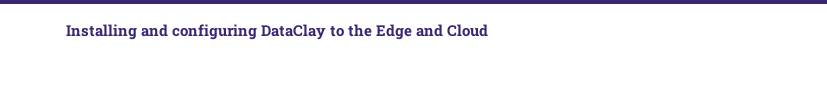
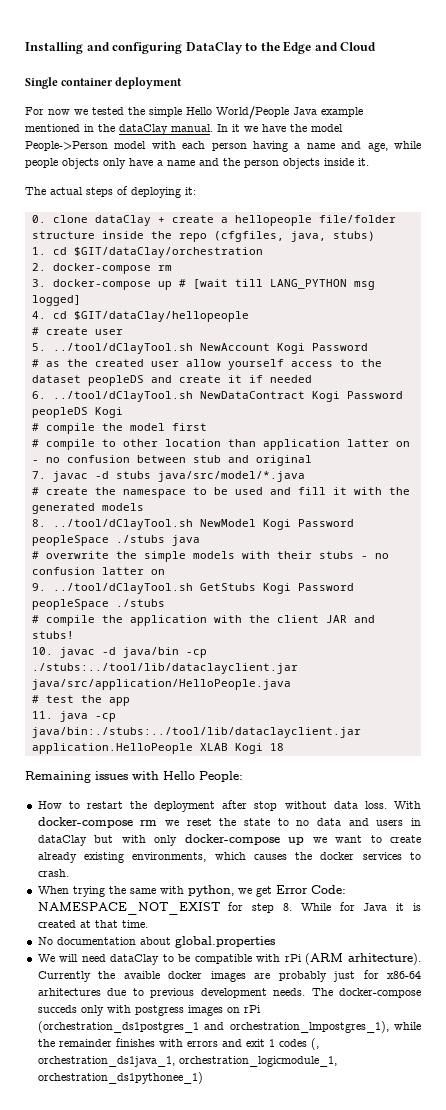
+ Single container deployment
+ For now we tested the simple Hello World/People Java example mentioned in the dataClay manual. In it we have the model People->Person model with each person having a name and age, while people objects only have a name and the person objects inside it.
+ The actual steps of deploying it:
+ 0. clone dataClay + create a hellopeople file/folder structure inside the repo (cfgfiles, java, stubs)
+ 1. cd $GIT/dataClay/orchestration
+ 2. docker-compose rm
+ 3. docker-compose up # [wait till LANG_PYTHON msg logged]
+ 4. cd $GIT/dataClay/hellopeople
+ # create user
+ 5. ../tool/dClayTool.sh NewAccount Kogi Password
+ # as the created user allow yourself access to the dataset peopleDS and create it if needed
+ 6. ../tool/dClayTool.sh NewDataContract Kogi Password peopleDS Kogi
+ # compile the model first
+ # compile to other location than application latter on - no confusion between stub and original
+ 7. javac -d stubs java/src/model/*.java
+ # create the namespace to be used and fill it with the generated models
+ 8. ../tool/dClayTool.sh NewModel Kogi Password peopleSpace ./stubs java
+ # overwrite the simple models with their stubs - no confusion latter on
+ 9. ../tool/dClayTool.sh GetStubs Kogi Password peopleSpace ./stubs
+ # compile the application with the client JAR and stubs!
+ 10. javac -d java/bin -cp ./stubs:../tool/lib/dataclayclient.jar java/src/application/HelloPeople.java
+ # test the app
+ 11. java -cp java/bin:./stubs:../tool/lib/dataclayclient.jar application.HelloPeople XLAB Kogi 18
+ Remaining issues with Hello People:
+ How to restart the deployment after stop without data loss. With docker-compose rm we reset the state to no data and users in dataClay but with only docker-compose up we want to create already existing environments, which causes the docker services to crash.
+ When trying the same with python, we get Error Code: NAMESPACE_NOT_EXIST for step 8. While for Java it is created at that time.
+ No documentation about global.properties
+ We will need dataClay to be compatible with rPi (ARM arhitecture). Currently the avaible docker images are probably just for x86-64 arhitectures due to previous development needs. The docker-compose succeds only with postgress images on rPi (orchestration_ds1postgres_1 and orchestration_lmpostgres_1), while the remainder finishes with errors and exit 1 codes (, orchestration_ds1java_1, orchestration_logicmodule_1, orchestration_ds1pythonee_1)

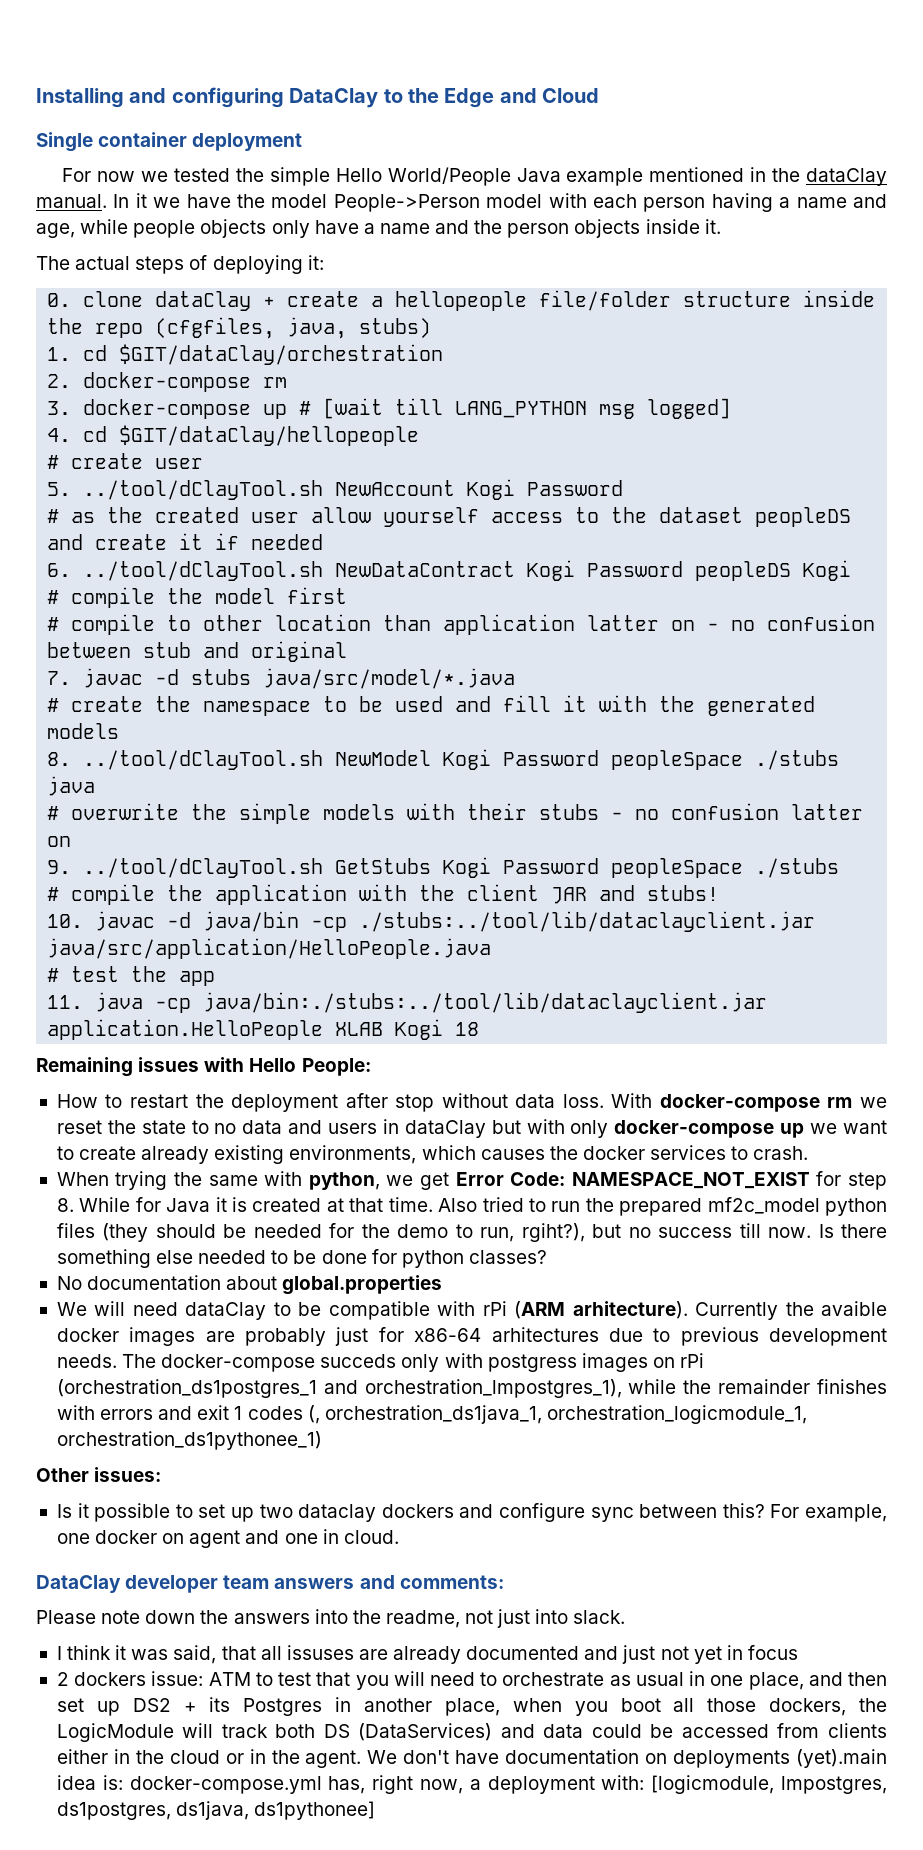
+ Also tried to run the prepared mf2c_model python files (they should be needed for the demo to run, rgiht?), but no success till now. Is there something else needed to be done for python classes?
+ Other issues:
+ Is it possible to set up two dataclay dockers and configure sync between this? For example, one docker on agent and one in cloud.
+ DataClay developer team answers and comments:
+ Please note down the answers into the readme, not just into slack.
+ I think it was said, that all issuses are already documented and just not yet in focus
+ 2 dockers issue: ATM to test that you will need to orchestrate as usual in one place, and then set up DS2 + its Postgres in another place, when you boot all those dockers, the LogicModule will track both DS (DataServices) and data could be accessed from clients either in the cloud or in the agent. We don't have documentation on deployments (yet).main idea is: docker-compose.yml has, right now, a deployment with: [logicmodule, lmpostgres, ds1postgres, ds1java, ds1pythonee]

